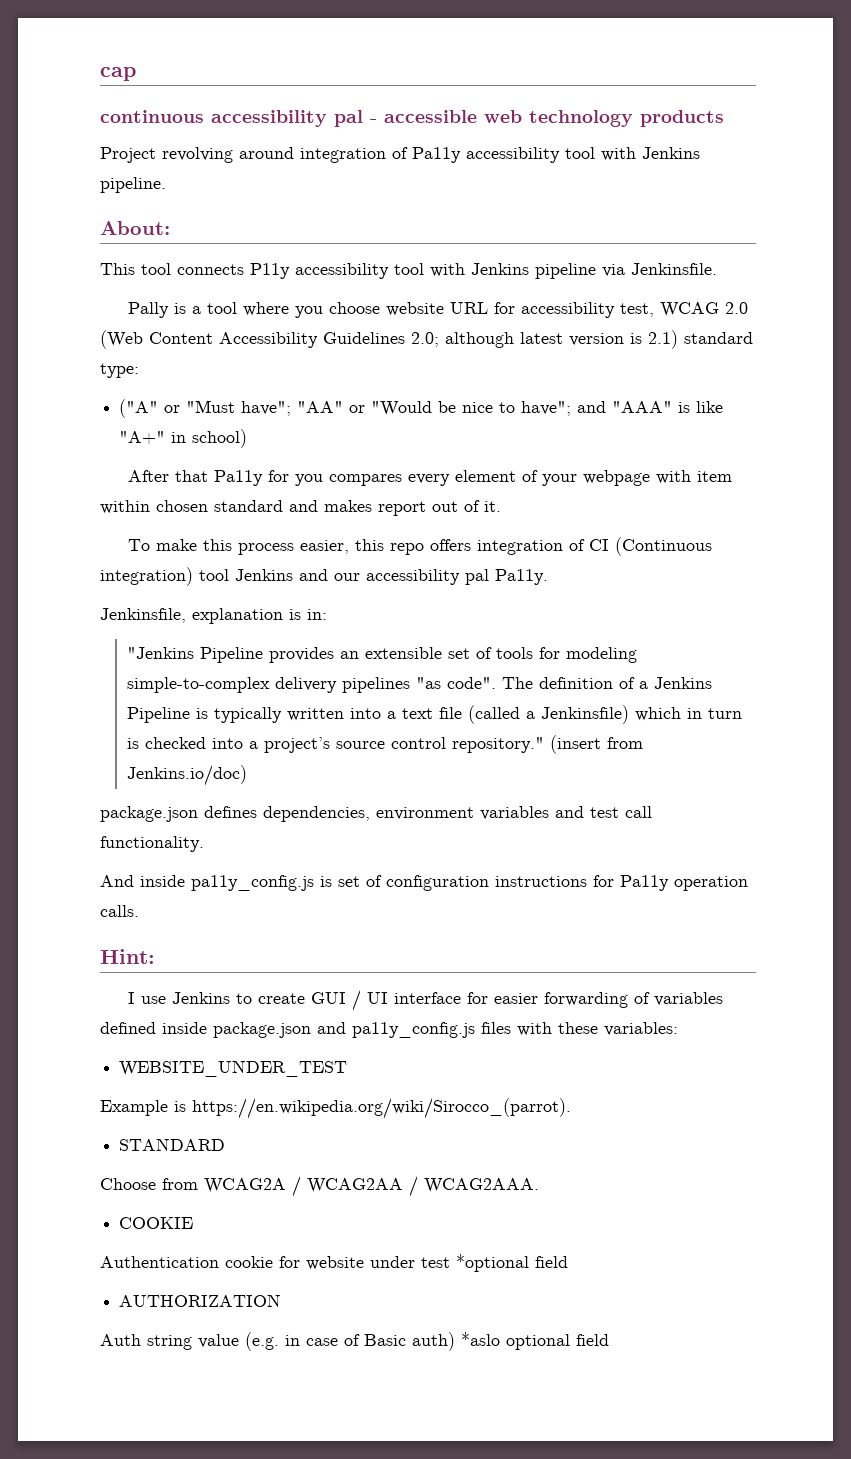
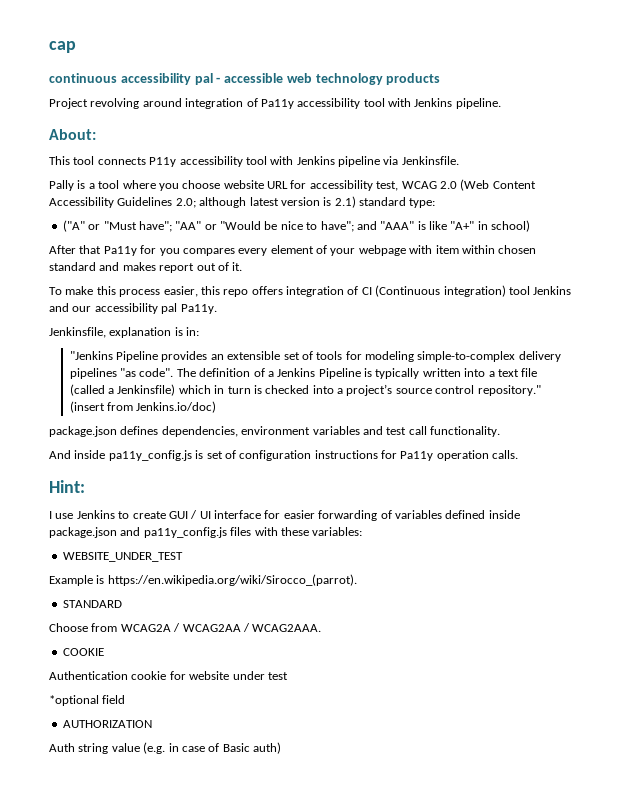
- Authentication cookie for website under test *optional field
+ Authentication cookie for website under test
+ *optional field
- Auth string value (e.g. in case of Basic auth) *aslo optional field
+ Auth string value (e.g. in case of Basic auth)

